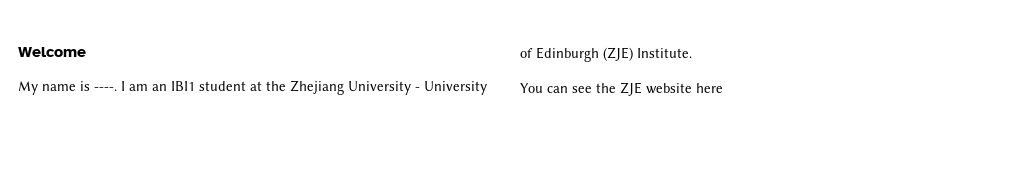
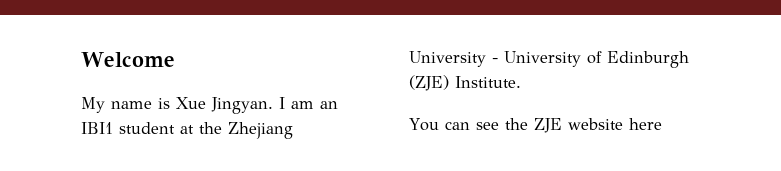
- My name is ----.
+ My name is Xue Jingyan.

